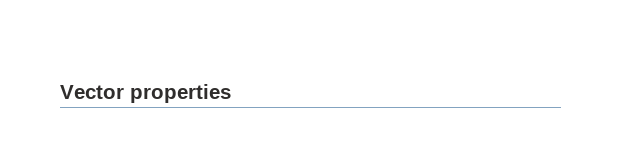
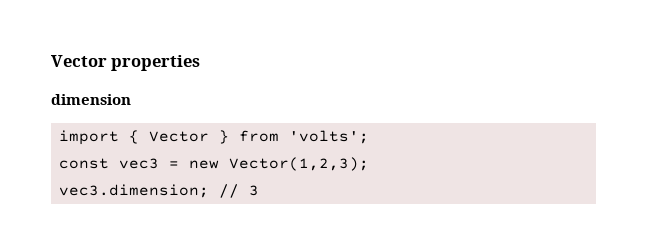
+ dimension
+ import { Vector } from 'volts';
+ const vec3 = new Vector(1,2,3);
+ vec3.dimension; // 3

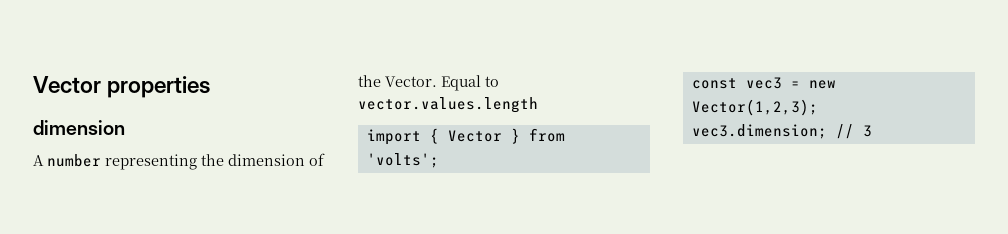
+ A number representing the dimension of the Vector. Equal to vector.values.length

